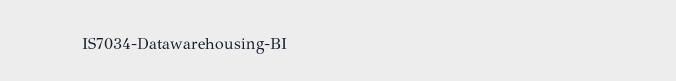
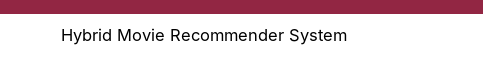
- IS7034-Datawarehousing-BI
+ Hybrid Movie Recommender System

